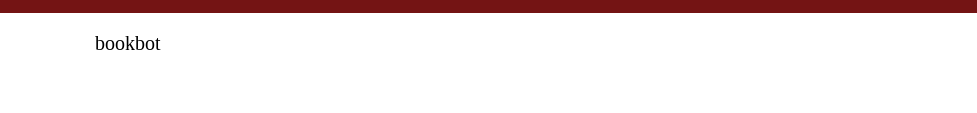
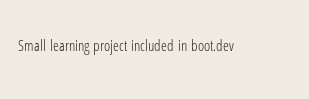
- bookbot
+ Small learning project included in boot.dev

